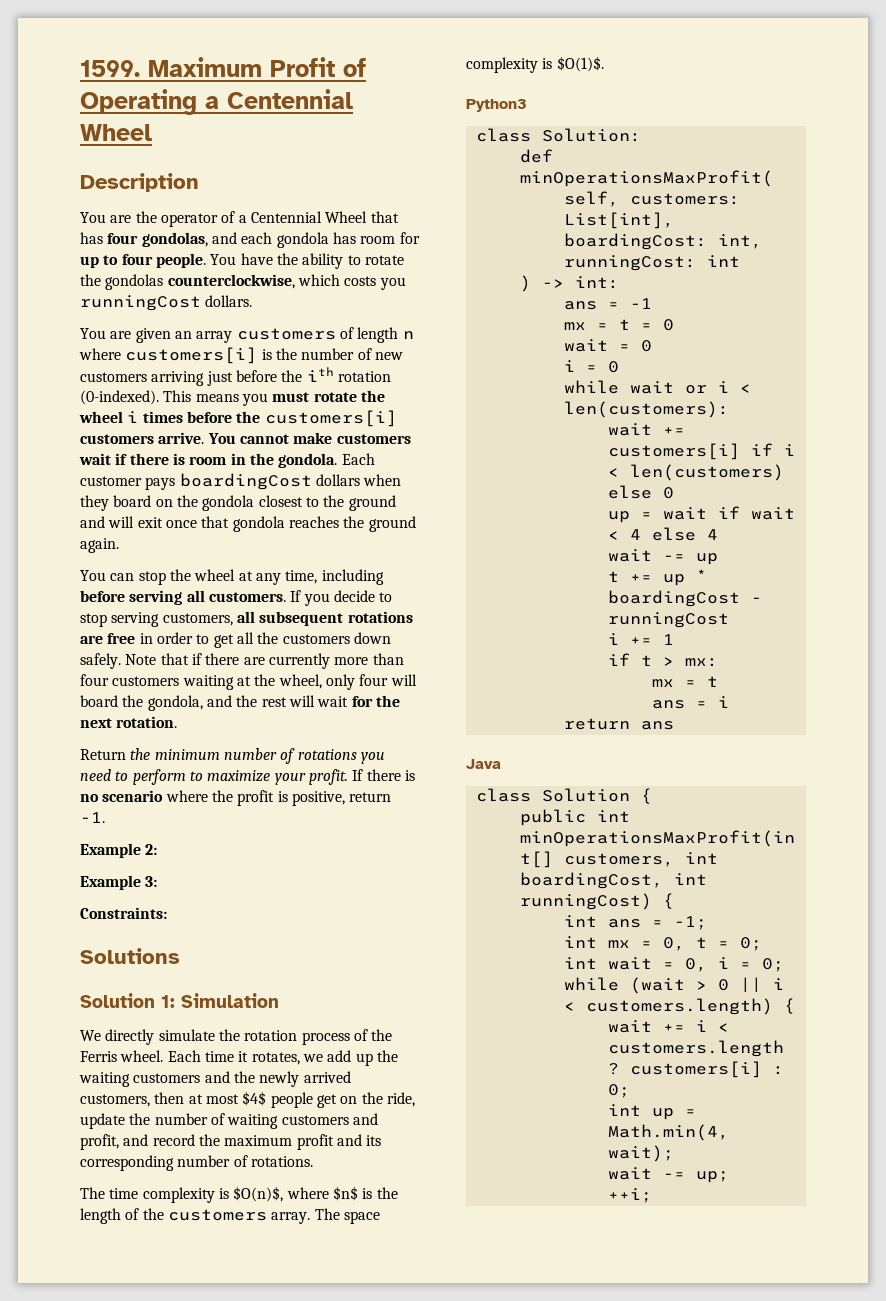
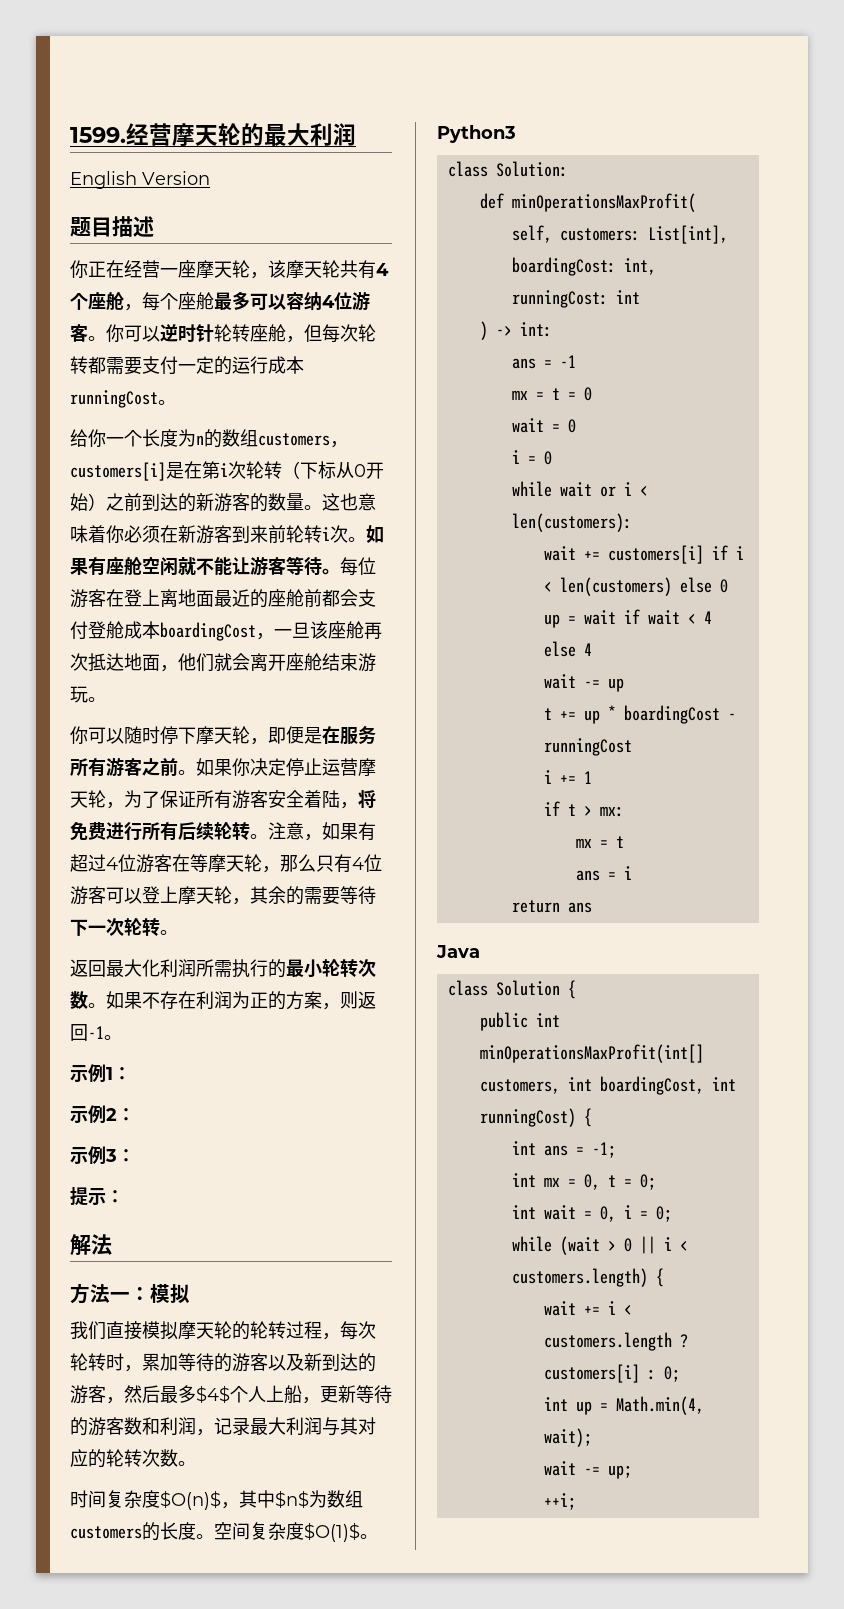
- Maximum Profit of Operating a Centennial Wheel
- Description
- You are the operator of a Centennial Wheel that has four gondolas, and each gondola has room for up to four people. You have the ability to rotate the gondolas counterclockwise, which costs you runningCost dollars.
- You are given an array customers of length n where customers[i] is the number of new customers arriving just before the ith rotation (0-indexed). This means you must rotate the wheel i times before the customers[i] customers arrive. You cannot make customers wait if there is room in the gondola. Each customer pays boardingCost dollars when they board on the gondola closest to the ground and will exit once that gondola reaches the ground again.
- You can stop the wheel at any time, including before serving all customers. If you decide to stop serving customers, all subsequent rotations are free in order to get all the customers down safely. Note that if there are currently more than four customers waiting at the wheel, only four will board the gondola, and the rest will wait for the next rotation.
- Return the minimum number of rotations you need to perform to maximize your profit. If there is no scenario where the profit is positive, return -1.
- Example 2:
- Example 3:
- Constraints:
- Solutions
- Solution 1: Simulation
- We directly simulate the rotation process of the Ferris wheel. Each time it rotates, we add up the waiting customers and the newly arrived customers, then at most $4$ people get on the ride, update the number of waiting customers and profit, and record the maximum profit and its corresponding number of rotations.
- The time complexity is $O(n)$, where $n$ is the length of the customers array. The space complexity is $O(1)$.
+ 经营摩天轮的最大利润
+ English Version
+ 题目描述
+ 你正在经营一座摩天轮，该摩天轮共有4个座舱，每个座舱最多可以容纳4位游客。你可以逆时针轮转座舱，但每次轮转都需要支付一定的运行成本runningCost。
+ 给你一个长度为n的数组customers，customers[i]是在第i次轮转（下标从0开始）之前到达的新游客的数量。这也意味着你必须在新游客到来前轮转i次。如果有座舱空闲就不能让游客等待。每位游客在登上离地面最近的座舱前都会支付登舱成本boardingCost，一旦该座舱再次抵达地面，他们就会离开座舱结束游玩。
+ 你可以随时停下摩天轮，即便是在服务所有游客之前。如果你决定停止运营摩天轮，为了保证所有游客安全着陆，将免费进行所有后续轮转。注意，如果有超过4位游客在等摩天轮，那么只有4位游客可以登上摩天轮，其余的需要等待下一次轮转。
+ 返回最大化利润所需执行的最小轮转次数。如果不存在利润为正的方案，则返回-1。
+ 示例1：
+ 示例2：
+ 示例3：
+ 提示：
+ 解法
+ 方法一：模拟
+ 我们直接模拟摩天轮的轮转过程，每次轮转时，累加等待的游客以及新到达的游客，然后最多$4$个人上船，更新等待的游客数和利润，记录最大利润与其对应的轮转次数。
+ 时间复杂度$O(n)$，其中$n$为数组customers的长度。空间复杂度$O(1)$。

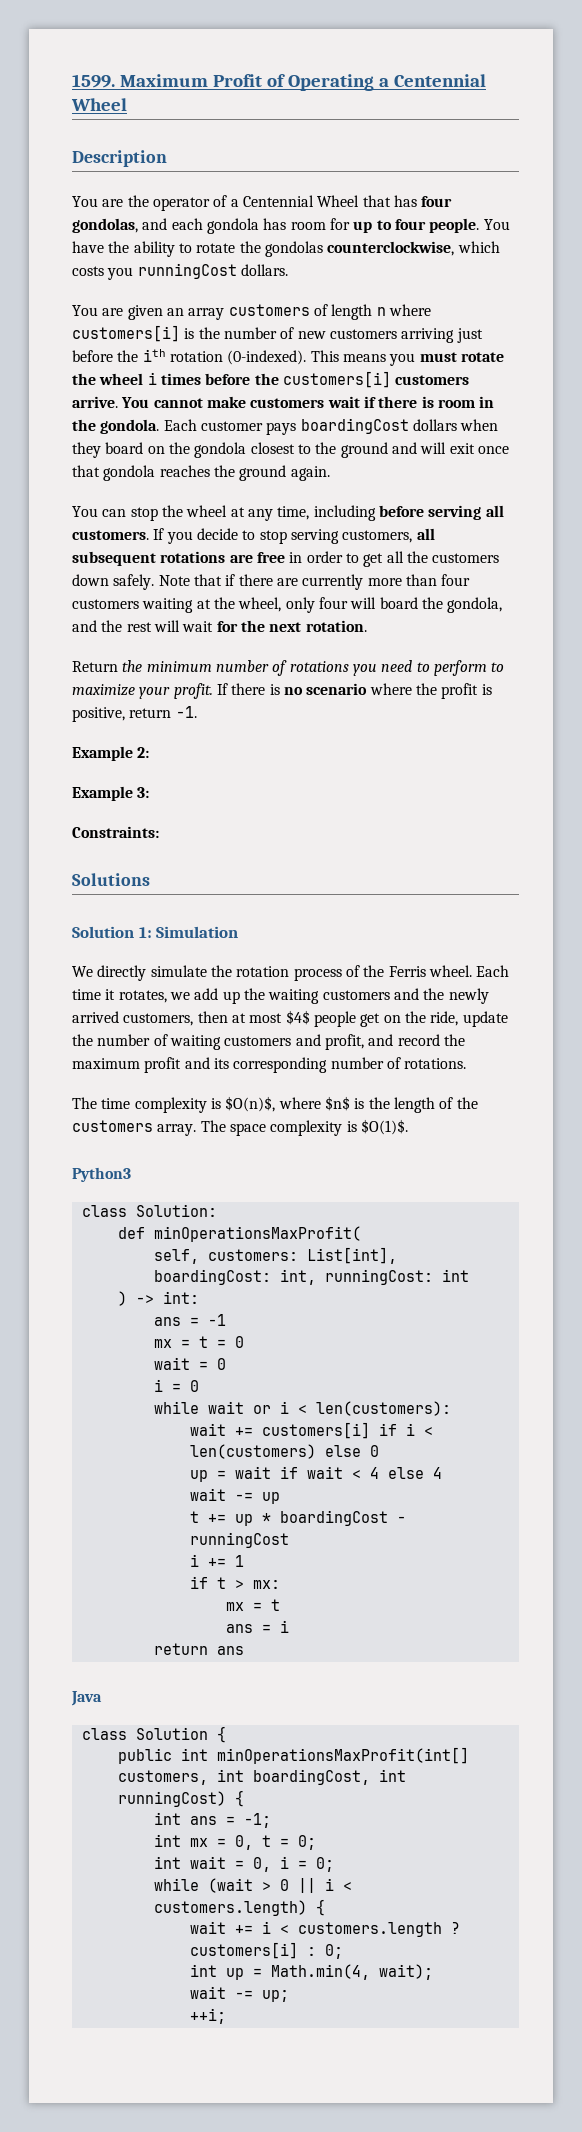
- 经营摩天轮的最大利润
- English Version
- 题目描述
- 你正在经营一座摩天轮，该摩天轮共有4个座舱，每个座舱最多可以容纳4位游客。你可以逆时针轮转座舱，但每次轮转都需要支付一定的运行成本runningCost。
- 给你一个长度为n的数组customers，customers[i]是在第i次轮转（下标从0开始）之前到达的新游客的数量。这也意味着你必须在新游客到来前轮转i次。如果有座舱空闲就不能让游客等待。每位游客在登上离地面最近的座舱前都会支付登舱成本boardingCost，一旦该座舱再次抵达地面，他们就会离开座舱结束游玩。
- 你可以随时停下摩天轮，即便是在服务所有游客之前。如果你决定停止运营摩天轮，为了保证所有游客安全着陆，将免费进行所有后续轮转。注意，如果有超过4位游客在等摩天轮，那么只有4位游客可以登上摩天轮，其余的需要等待下一次轮转。
- 返回最大化利润所需执行的最小轮转次数。如果不存在利润为正的方案，则返回-1。
- 示例1：
- 示例2：
- 示例3：
- 提示：
- 解法
- 方法一：模拟
- 我们直接模拟摩天轮的轮转过程，每次轮转时，累加等待的游客以及新到达的游客，然后最多$4$个人上船，更新等待的游客数和利润，记录最大利润与其对应的轮转次数。
- 时间复杂度$O(n)$，其中$n$为数组customers的长度。空间复杂度$O(1)$。
+ Maximum Profit of Operating a Centennial Wheel
+ Description
+ You are the operator of a Centennial Wheel that has four gondolas, and each gondola has room for up to four people. You have the ability to rotate the gondolas counterclockwise, which costs you runningCost dollars.
+ You are given an array customers of length n where customers[i] is the number of new customers arriving just before the ith rotation (0-indexed). This means you must rotate the wheel i times before the customers[i] customers arrive. You cannot make customers wait if there is room in the gondola. Each customer pays boardingCost dollars when they board on the gondola closest to the ground and will exit once that gondola reaches the ground again.
+ You can stop the wheel at any time, including before serving all customers. If you decide to stop serving customers, all subsequent rotations are free in order to get all the customers down safely. Note that if there are currently more than four customers waiting at the wheel, only four will board the gondola, and the rest will wait for the next rotation.
+ Return the minimum number of rotations you need to perform to maximize your profit. If there is no scenario where the profit is positive, return -1.
+ Example 2:
+ Example 3:
+ Constraints:
+ Solutions
+ Solution 1: Simulation
+ We directly simulate the rotation process of the Ferris wheel. Each time it rotates, we add up the waiting customers and the newly arrived customers, then at most $4$ people get on the ride, update the number of waiting customers and profit, and record the maximum profit and its corresponding number of rotations.
+ The time complexity is $O(n)$, where $n$ is the length of the customers array. The space complexity is $O(1)$.

